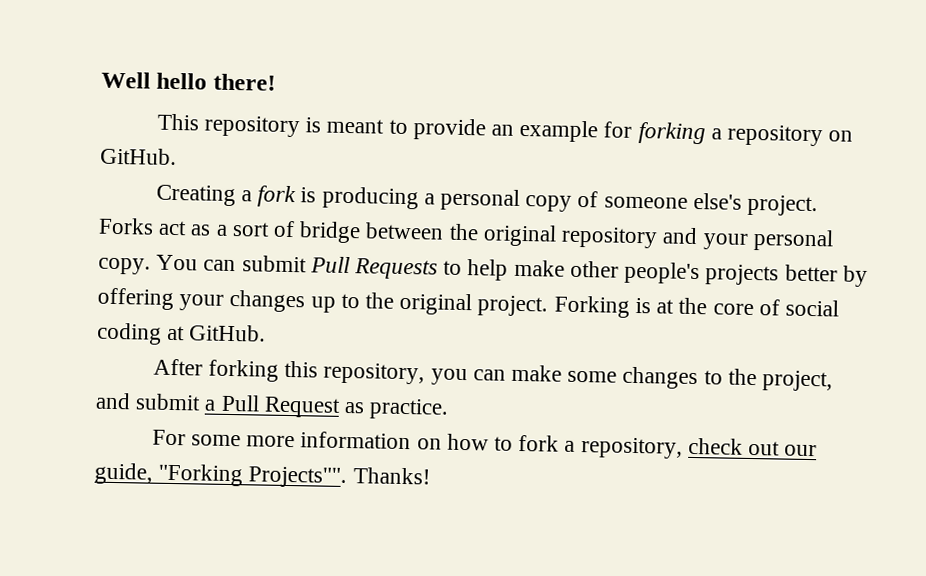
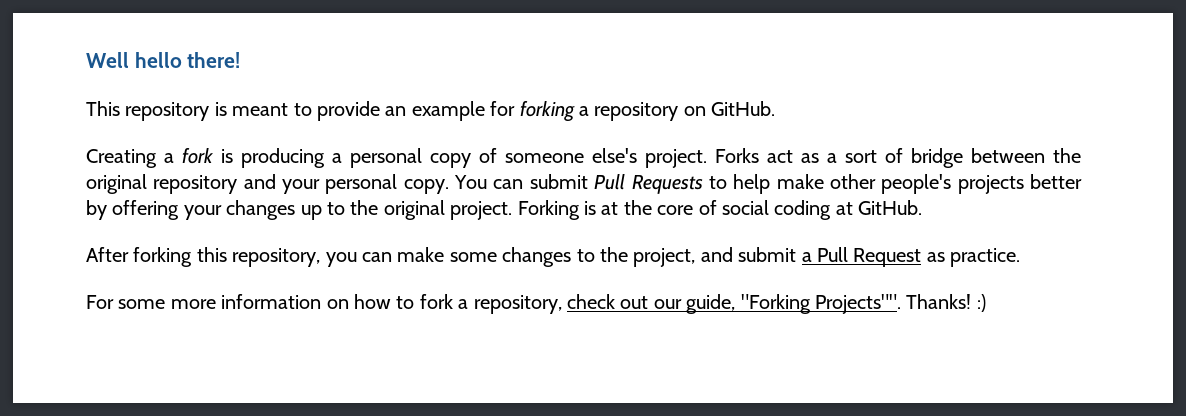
- Thanks!
+ Thanks! :)

